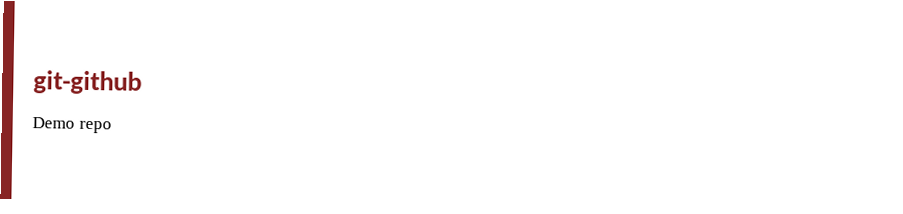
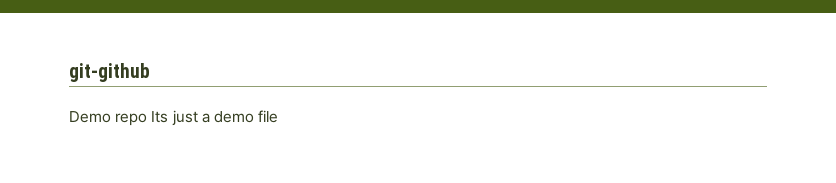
- Demo repo
+ Demo repo Its just a demo file

